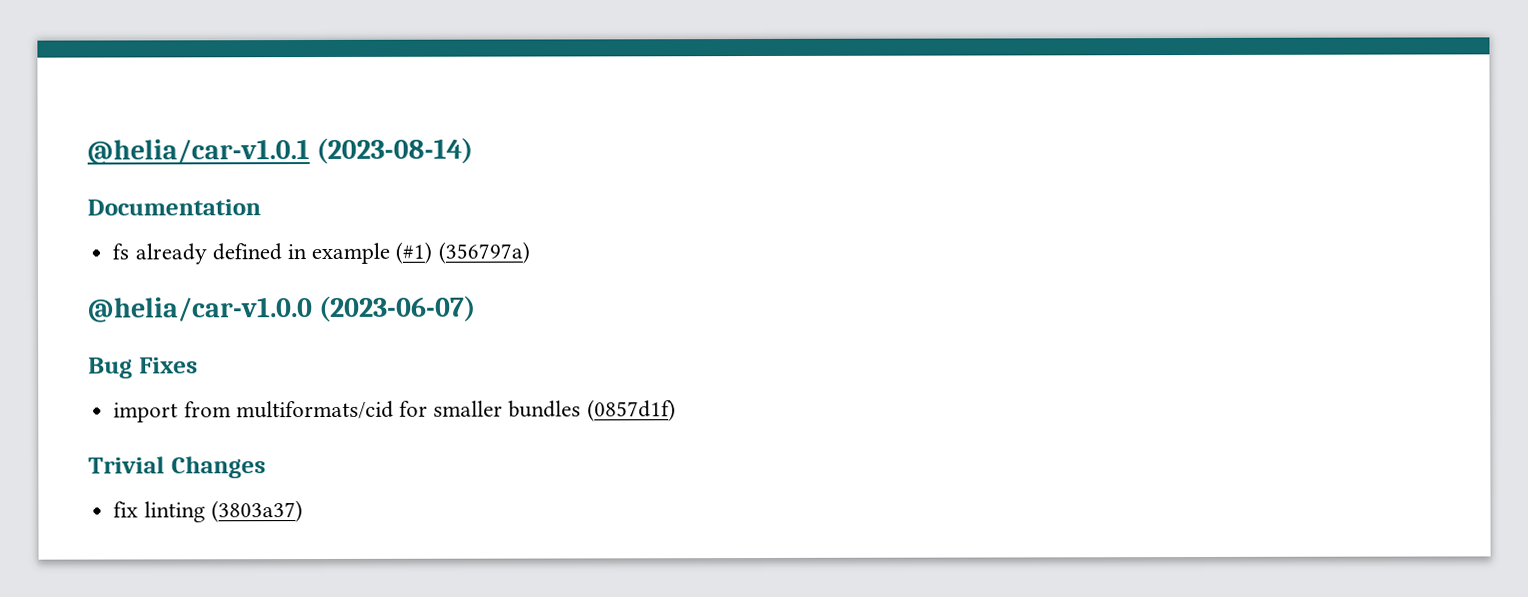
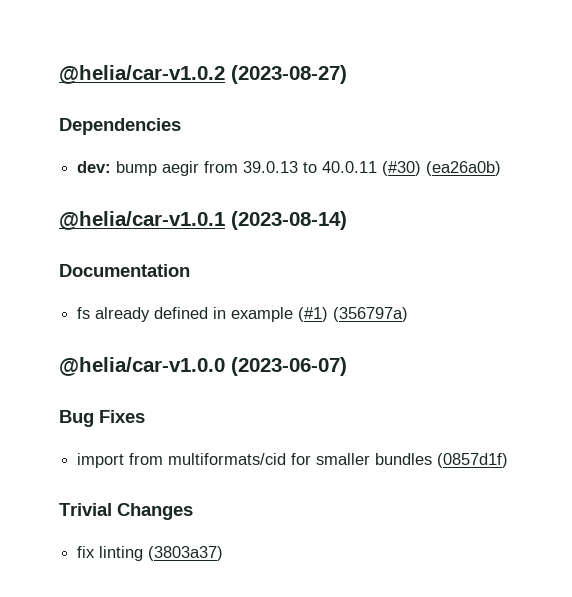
+ @helia/car-v1.0.2 (2023-08-27)
+ Dependencies
+ dev: bump aegir from 39.0.13 to 40.0.11 (#30) (ea26a0b)

